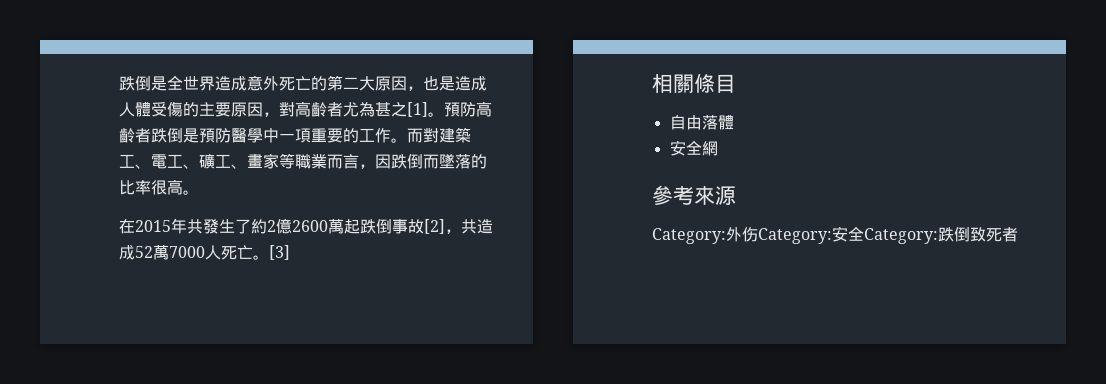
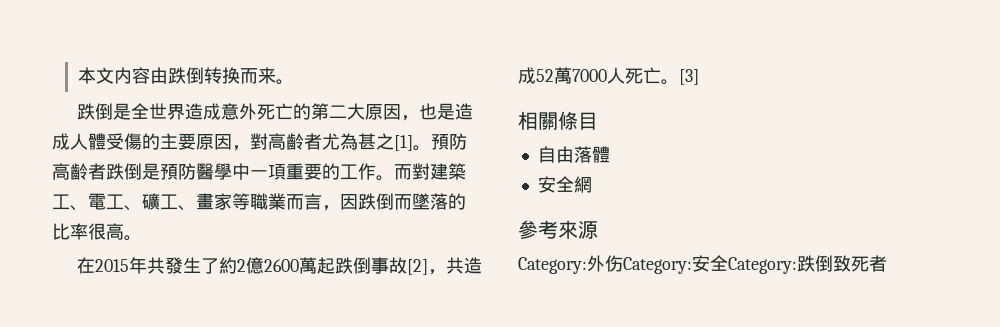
+ 本文内容由跌倒转换而来。

